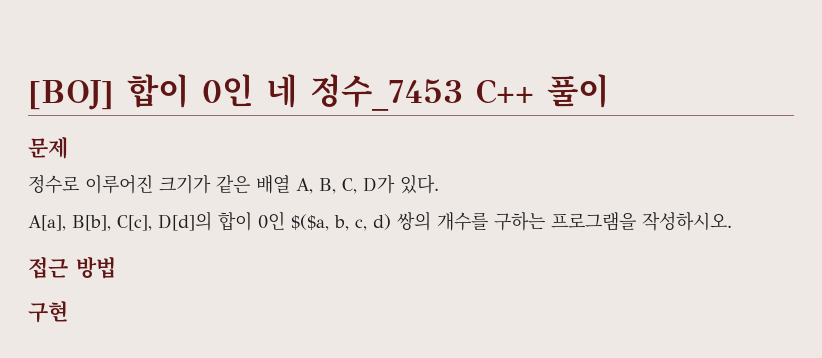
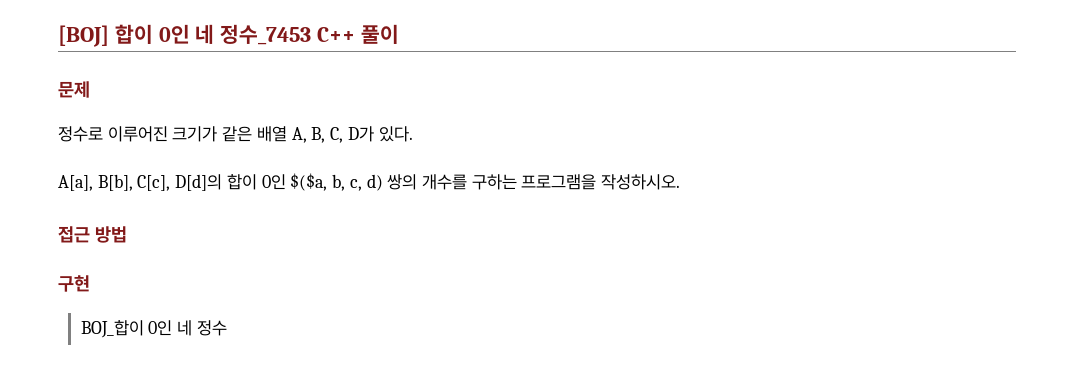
+ BOJ_합이 0인 네 정수

